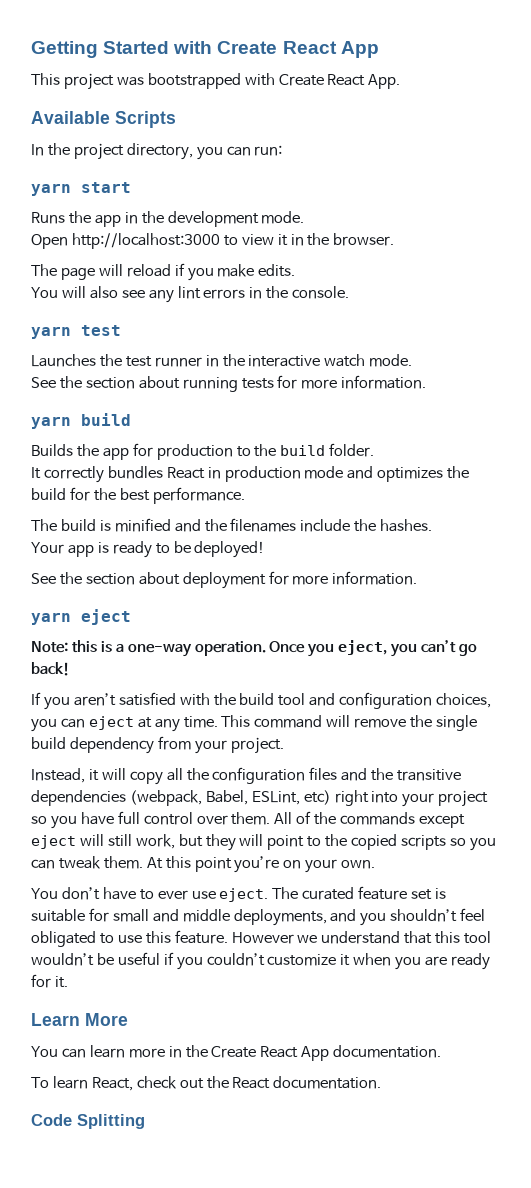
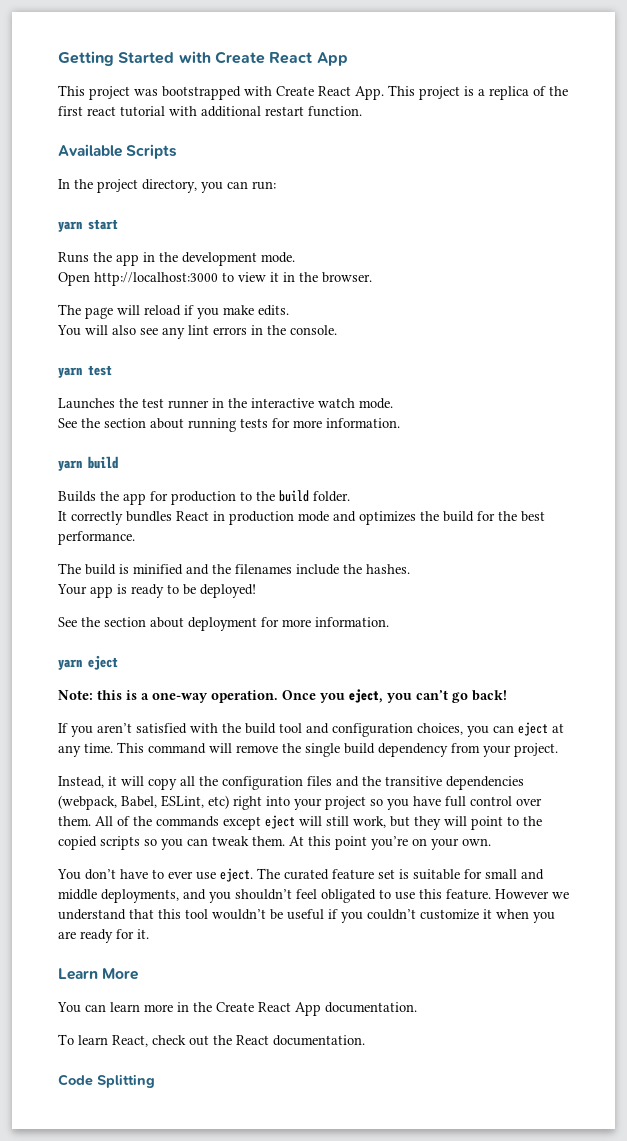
- This project was bootstrapped with Create React App.
+ This project was bootstrapped with Create React App. This project is a replica of the first react tutorial with additional restart function.

